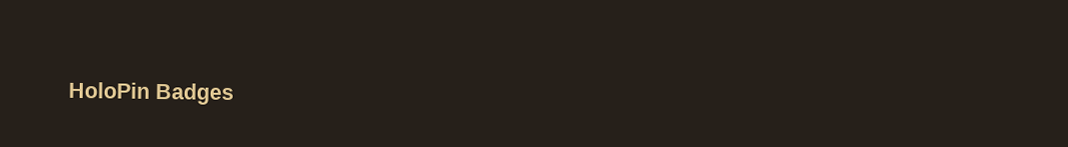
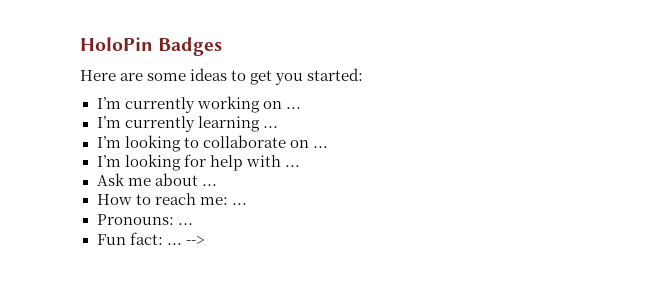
+ Here are some ideas to get you started:
+ I’m currently working on ...
+ I’m currently learning ...
+ I’m looking to collaborate on ...
+ I’m looking for help with ...
+ Ask me about ...
+ How to reach me: ...
+ Pronouns: ...
+ Fun fact: ... -->

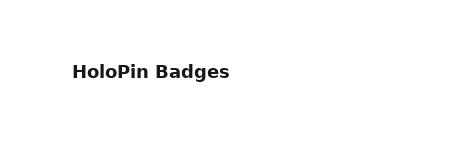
- Here are some ideas to get you started:
- I’m currently working on ...
- I’m currently learning ...
- I’m looking to collaborate on ...
- I’m looking for help with ...
- Ask me about ...
- How to reach me: ...
- Pronouns: ...
- Fun fact: ... -->

